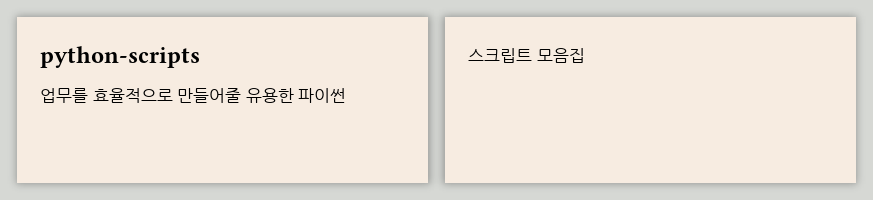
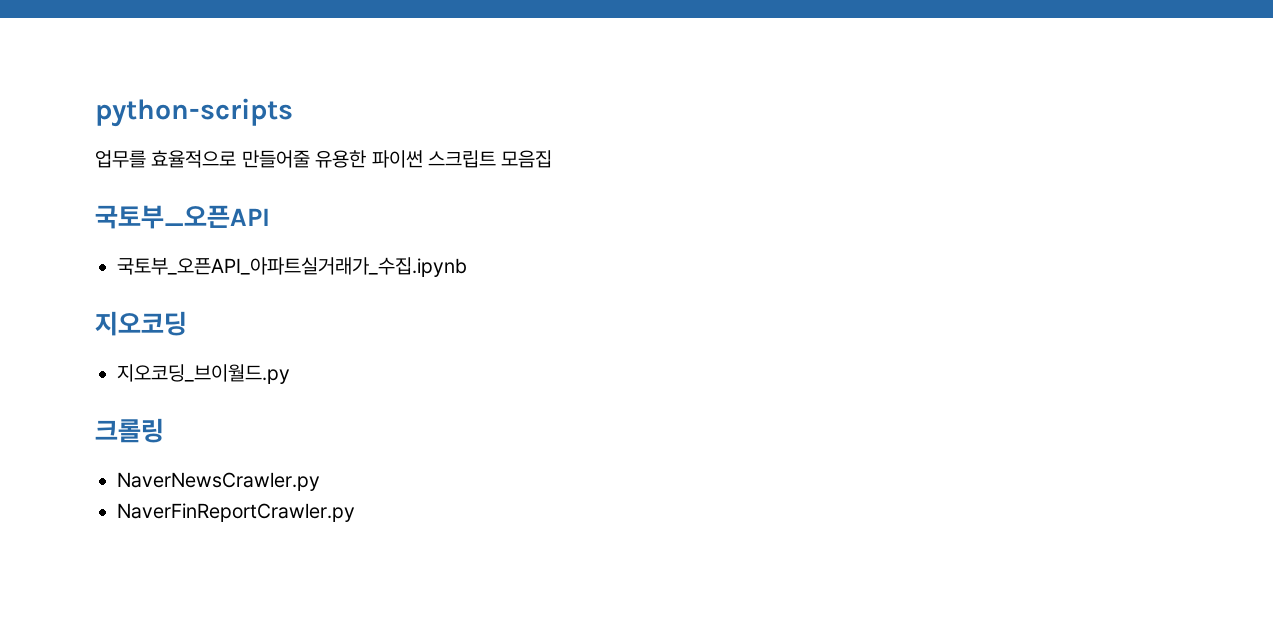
+ 국토부_오픈API
+ 국토부_오픈API_아파트실거래가_수집.ipynb
+ 지오코딩
+ 지오코딩_브이월드.py
+ 크롤링
+ NaverNewsCrawler.py
+ NaverFinReportCrawler.py

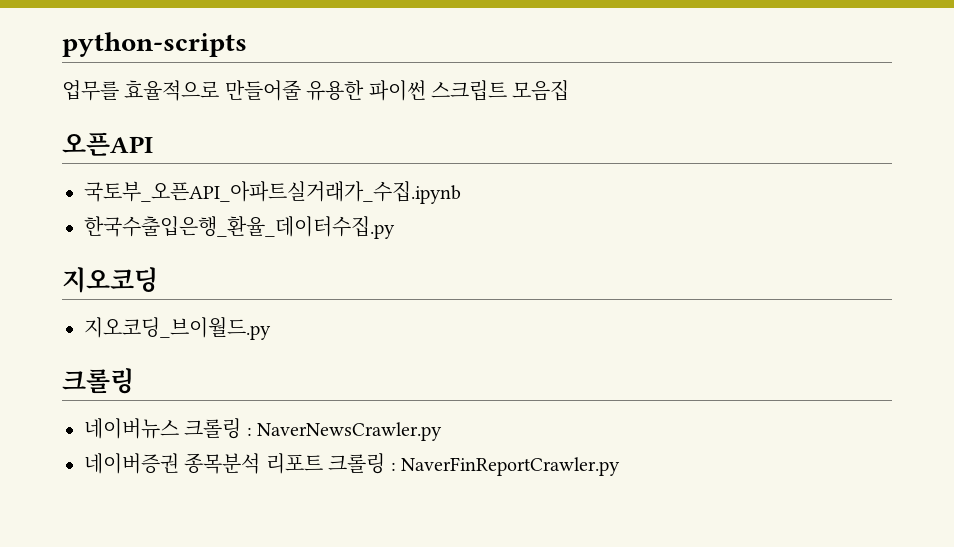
- 국토부_오픈API
+ 오픈API
+ 한국수출입은행_환율_데이터수집.py
- NaverNewsCrawler.py
- NaverFinReportCrawler.py
+ 네이버뉴스 크롤링 : NaverNewsCrawler.py
+ 네이버증권 종목분석 리포트 크롤링 : NaverFinReportCrawler.py

